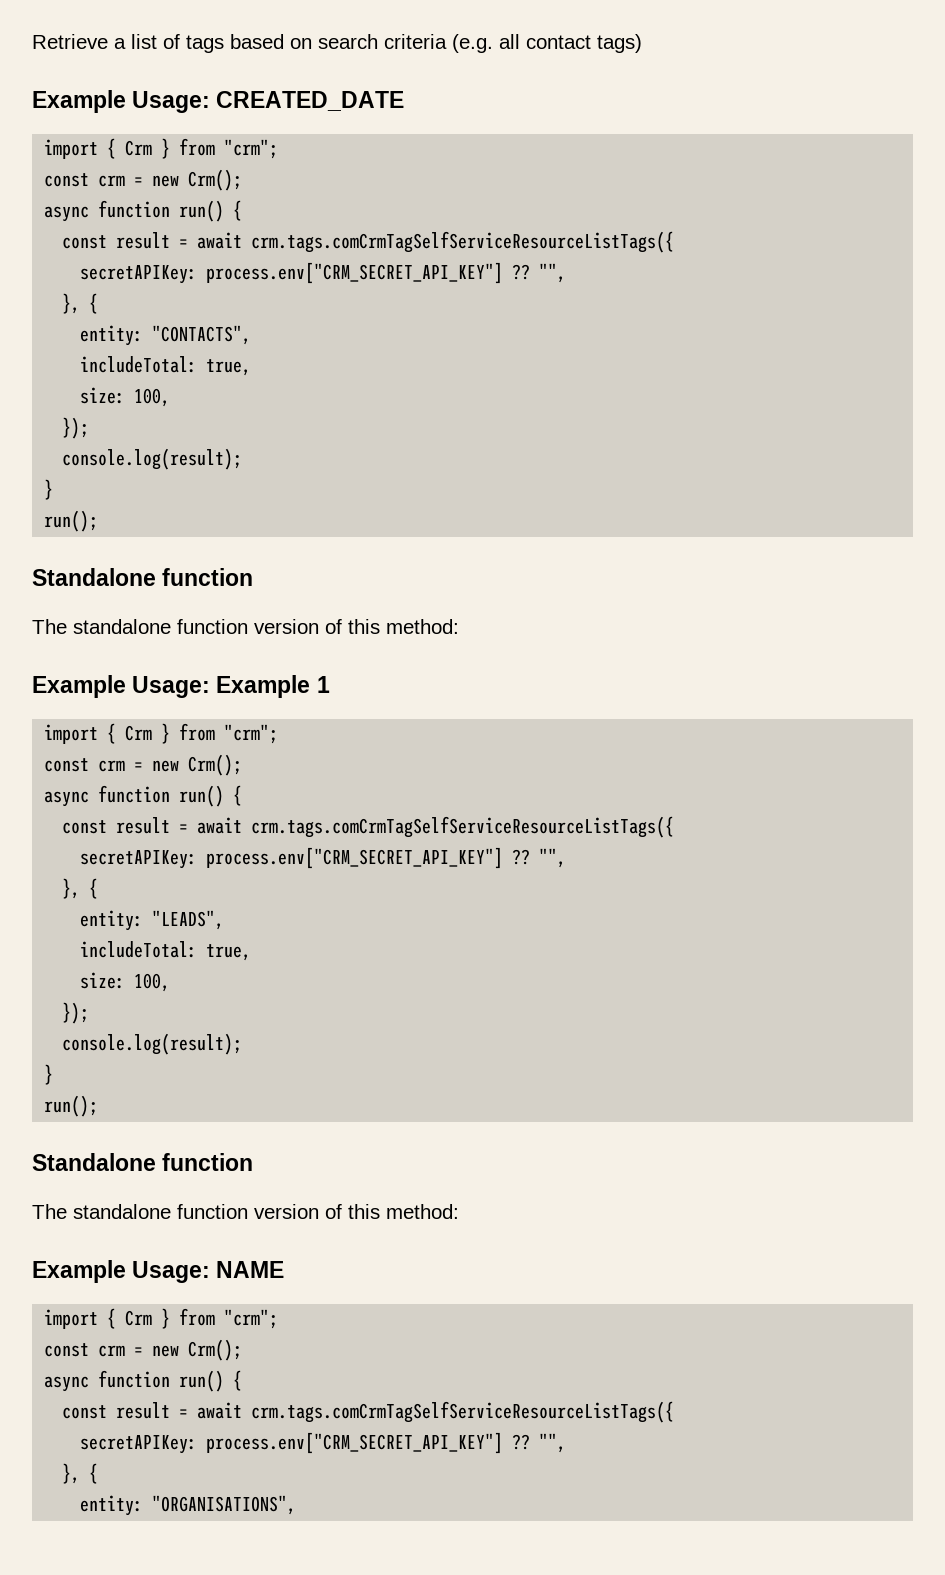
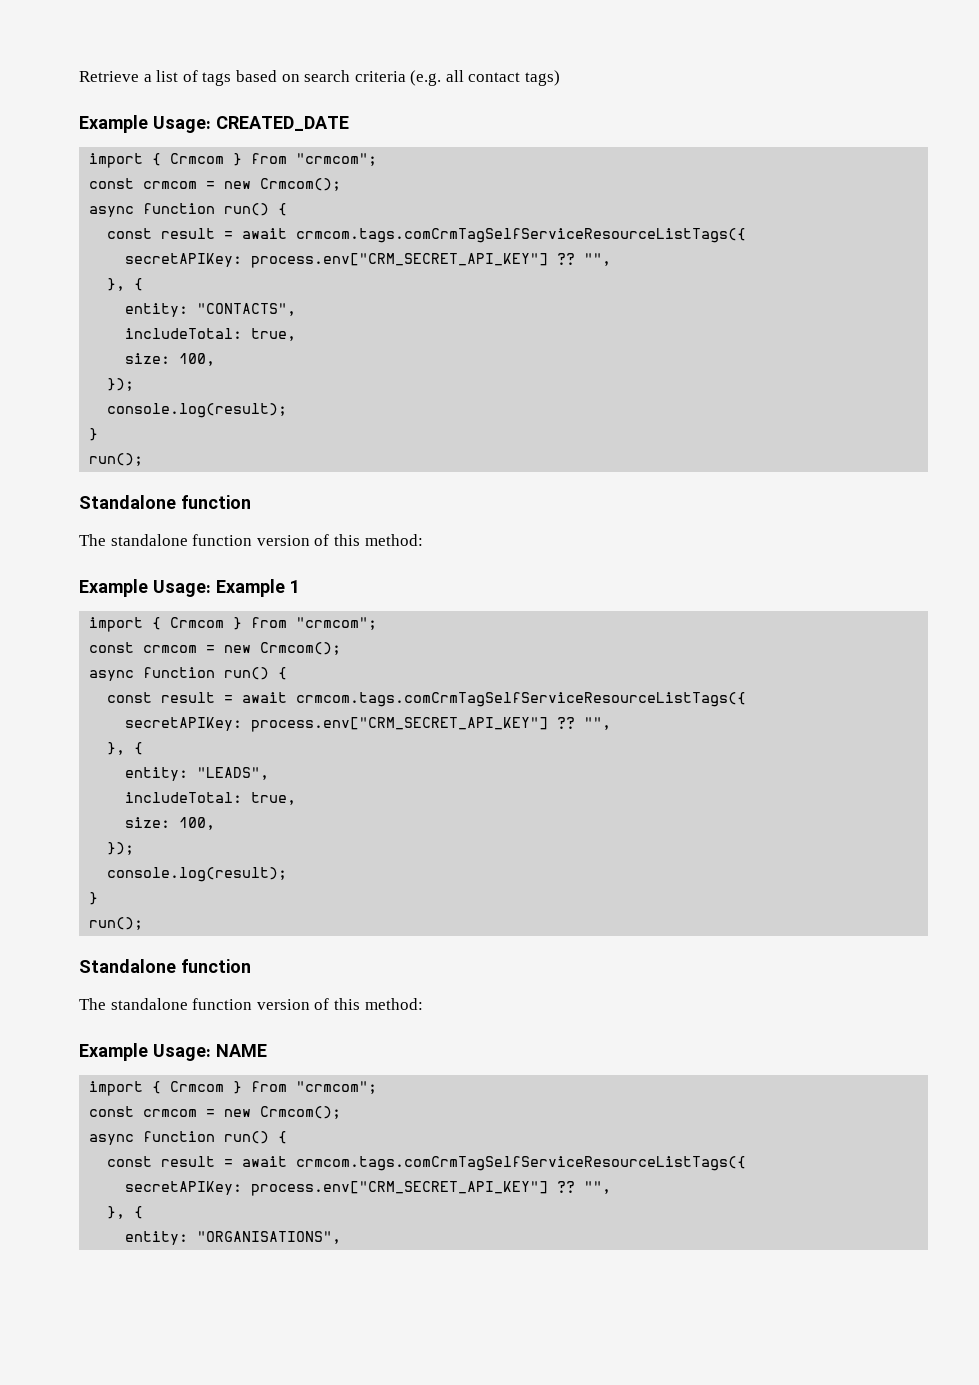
  Example Usage: CREATED_DATE
- import { Crm } from "crm";
- const crm = new Crm();
+ import { Crmcom } from "crmcom";
+ const crmcom = new Crmcom();
  async function run() {
- const result = await crm.tags.comCrmTagSelfServiceResourceListTags({
+ const result = await crmcom.tags.comCrmTagSelfServiceResourceListTags({
  Example Usage: Example 1
- import { Crm } from "crm";
- const crm = new Crm();
+ import { Crmcom } from "crmcom";
+ const crmcom = new Crmcom();
  async function run() {
- const result = await crm.tags.comCrmTagSelfServiceResourceListTags({
+ const result = await crmcom.tags.comCrmTagSelfServiceResourceListTags({
  Example Usage: NAME
- import { Crm } from "crm";
- const crm = new Crm();
+ import { Crmcom } from "crmcom";
+ const crmcom = new Crmcom();
  async function run() {
- const result = await crm.tags.comCrmTagSelfServiceResourceListTags({
+ const result = await crmcom.tags.comCrmTagSelfServiceResourceListTags({

